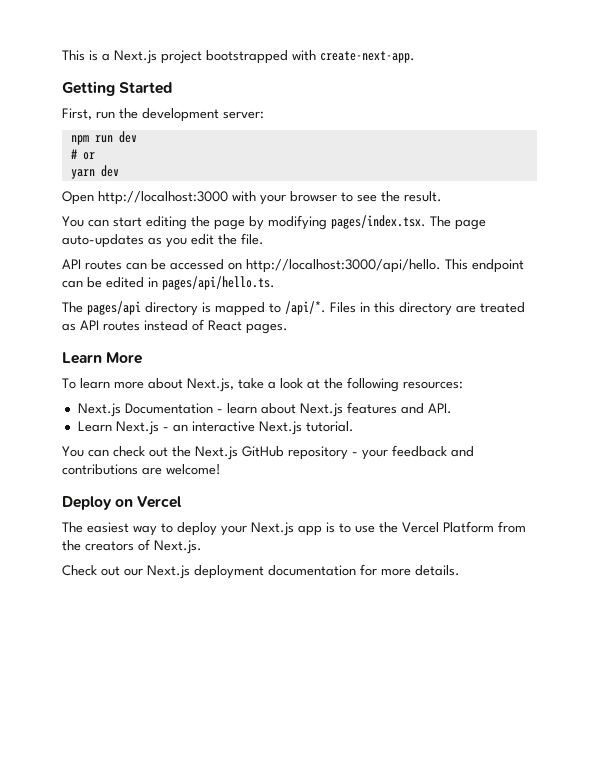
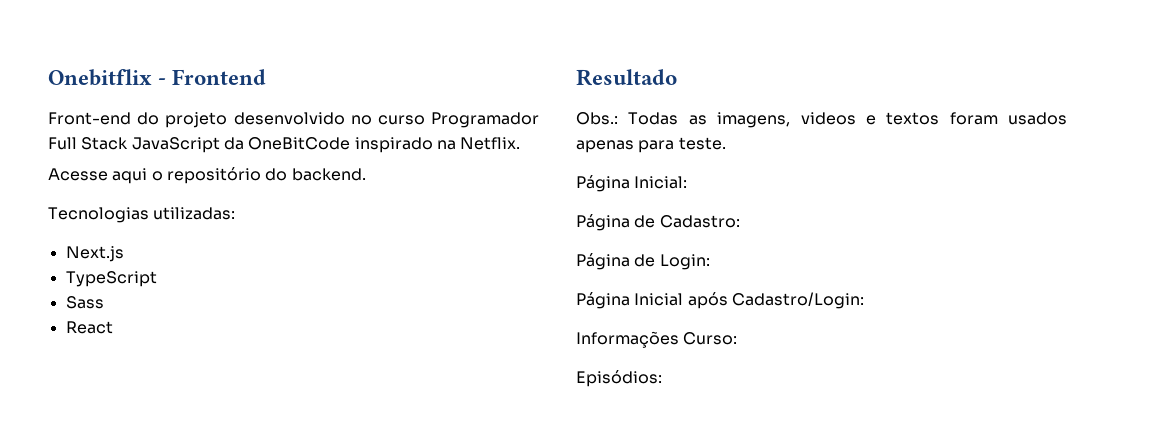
- This is a Next.js project bootstrapped with create-next-app.
- Getting Started
- First, run the development server:
- npm run dev
- # or
- yarn dev
- Open http://localhost:3000 with your browser to see the result.
- You can start editing the page by modifying pages/index.tsx. The page auto-updates as you edit the file.
- API routes can be accessed on http://localhost:3000/api/hello. This endpoint can be edited in pages/api/hello.ts.
- The pages/api directory is mapped to /api/*. Files in this directory are treated as API routes instead of React pages.
- Learn More
- To learn more about Next.js, take a look at the following resources:
- Next.js Documentation - learn about Next.js features and API.
- Learn Next.js - an interactive Next.js tutorial.
- You can check out the Next.js GitHub repository - your feedback and contributions are welcome!
- Deploy on Vercel
- The easiest way to deploy your Next.js app is to use the Vercel Platform from the creators of Next.js.
- Check out our Next.js deployment documentation for more details.
+ Onebitflix - Frontend
+ Front-end do projeto desenvolvido no curso Programador Full Stack JavaScript da OneBitCode inspirado na Netflix.
+ Acesse aqui o repositório do backend.
+ Tecnologias utilizadas:
+ Next.js
+ TypeScript
+ Sass
+ React
+ Resultado
+ Obs.: Todas as imagens, videos e textos foram usados apenas para teste.
+ Página Inicial:
+ Página de Cadastro:
+ Página de Login:
+ Página Inicial após Cadastro/Login:
+ Informações Curso:
+ Episódios:

